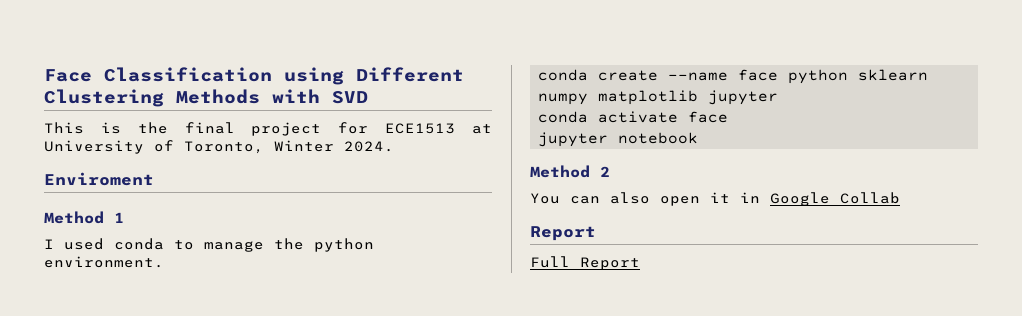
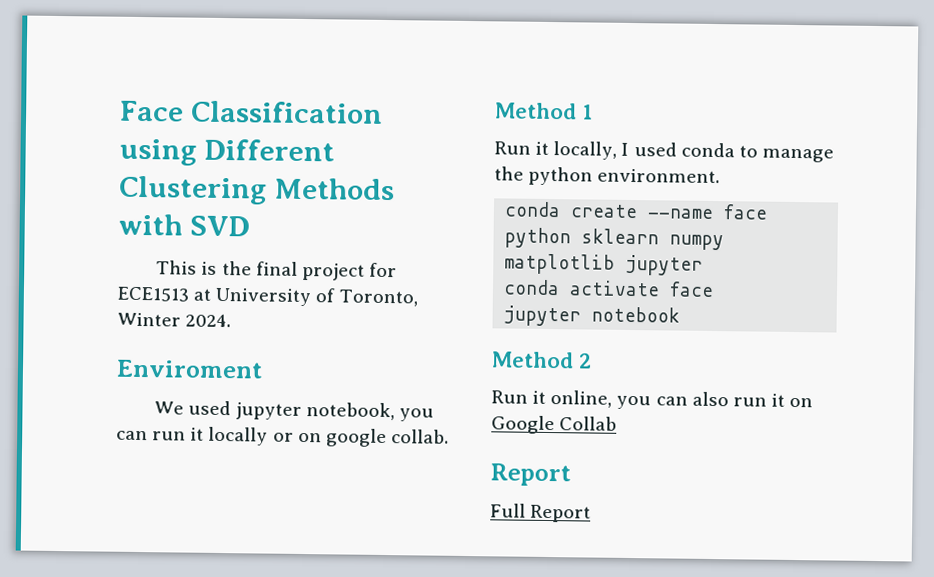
+ We used jupyter notebook, you can run it locally or on google collab.
- I used conda to manage the python environment.
+ Run it locally, I used conda to manage the python environment.
- You can also open it in Google Collab
+ Run it online, you can also run it on Google Collab

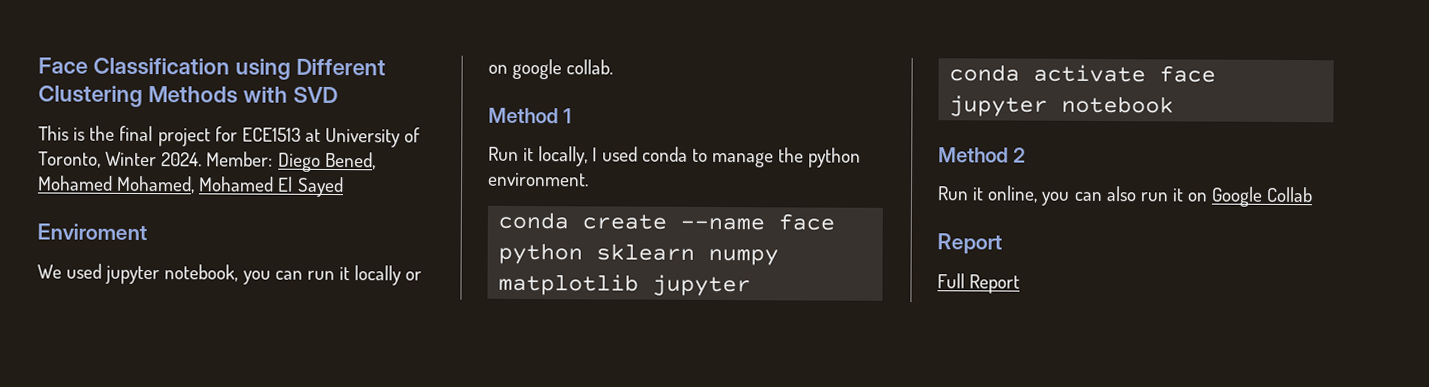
+ Member: Diego Bened, Mohamed Mohamed, Mohamed El Sayed

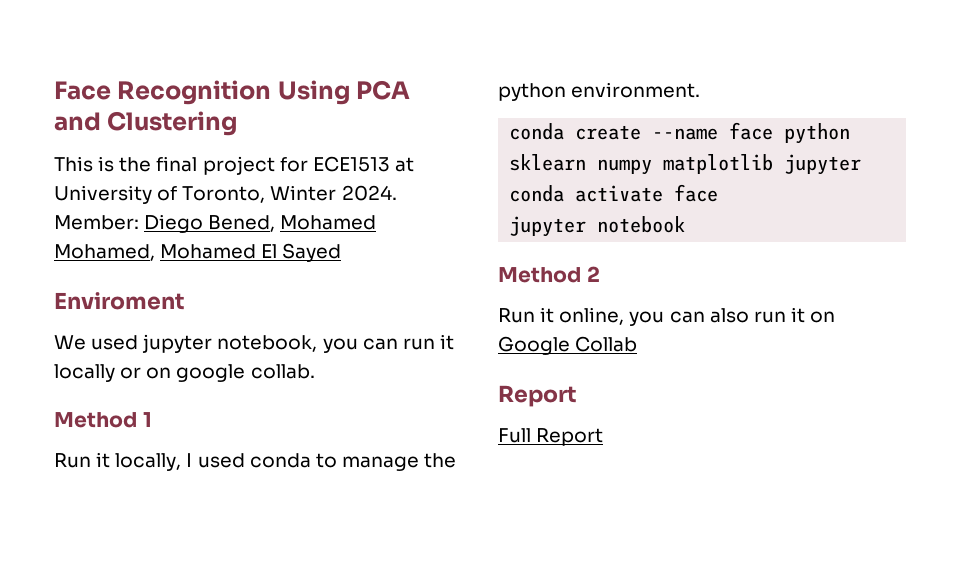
- Face Classification using Different Clustering Methods with SVD
+ Face Recognition Using PCA and Clustering

